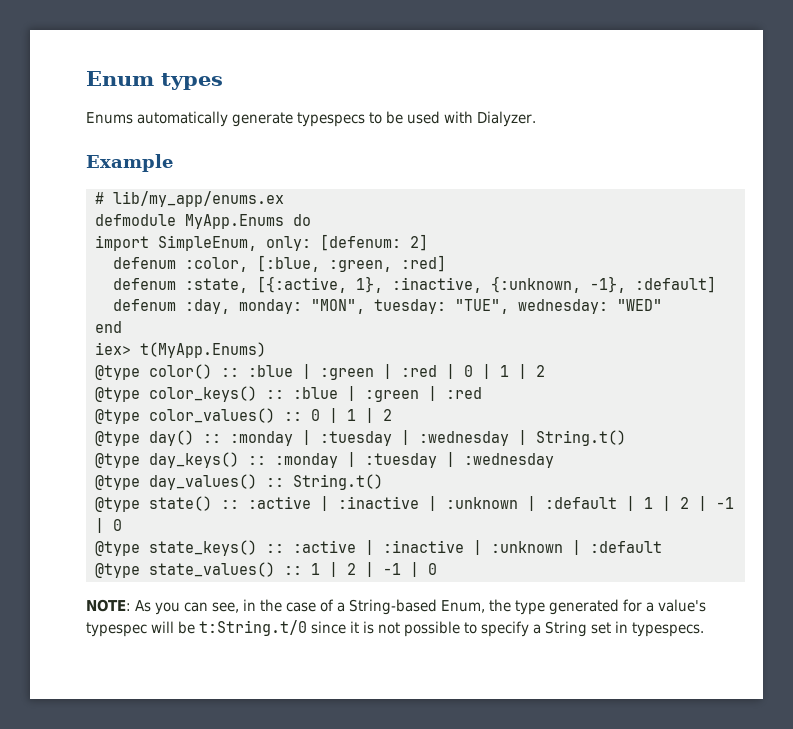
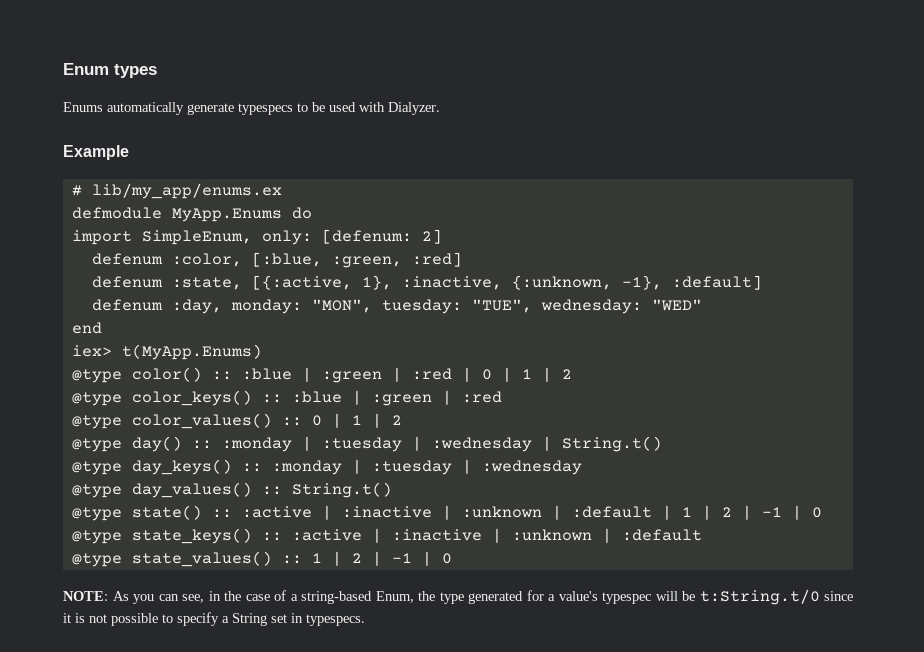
- NOTE: As you can see, in the case of a String-based Enum, the type generated for a value's typespec will be t:String.t/0 since it is not possible to specify a String set in typespecs.
+ NOTE: As you can see, in the case of a string-based Enum, the type generated for a value's typespec will be t:String.t/0 since it is not possible to specify a String set in typespecs.

